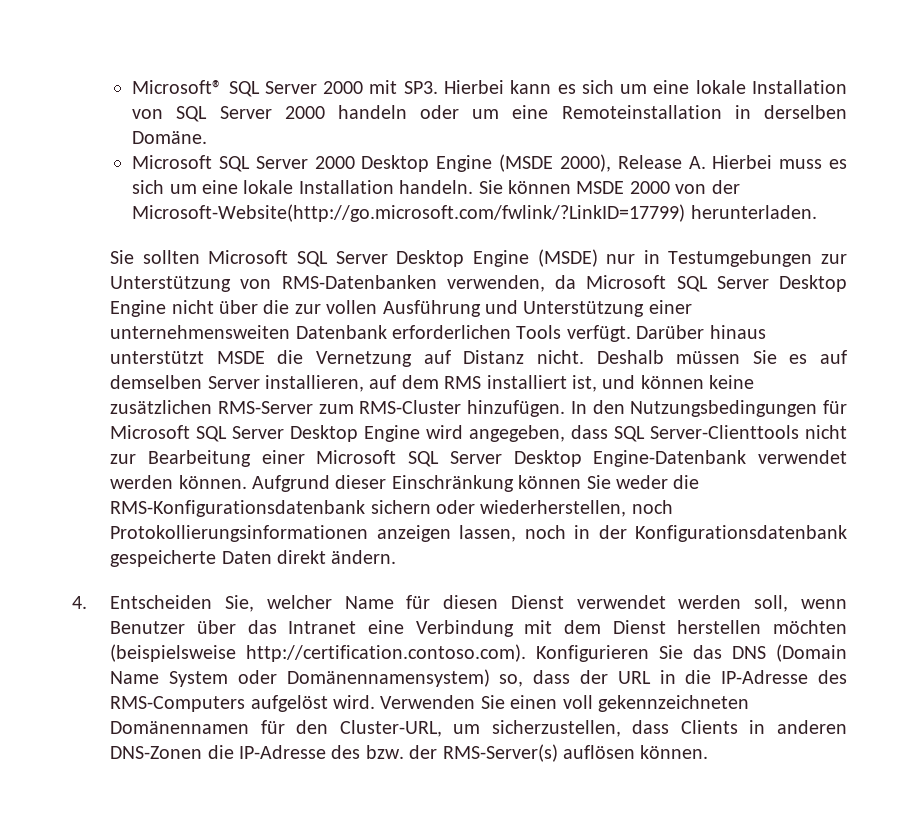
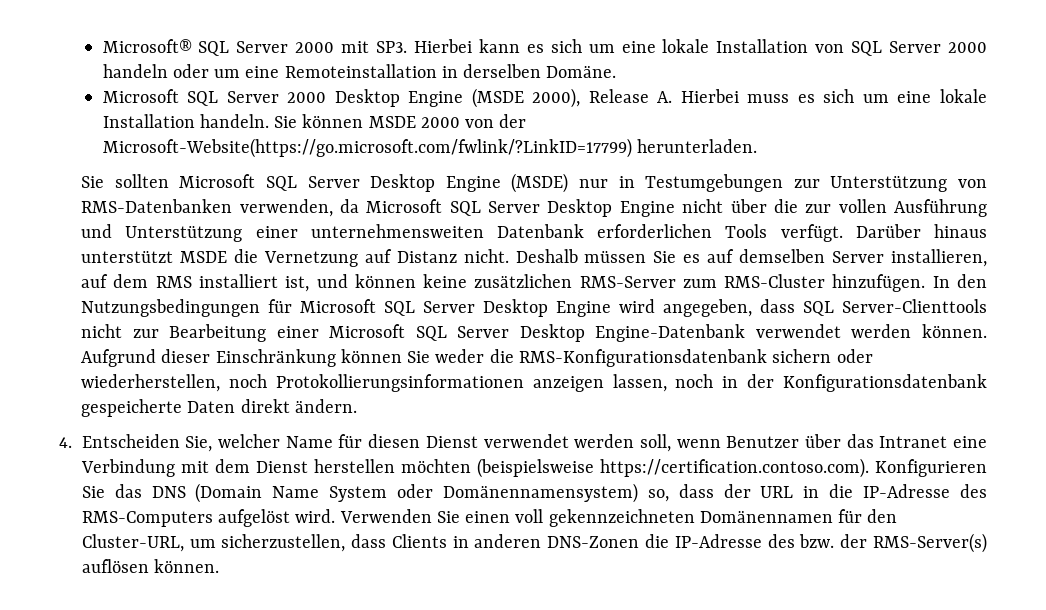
- Sie können MSDE 2000 von der Microsoft-Website(http://go.microsoft.com/fwlink/?LinkID=17799) herunterladen.
+ Sie können MSDE 2000 von der Microsoft-Website(https://go.microsoft.com/fwlink/?LinkID=17799) herunterladen.
- 4. Entscheiden Sie, welcher Name für diesen Dienst verwendet werden soll, wenn Benutzer über das Intranet eine Verbindung mit dem Dienst herstellen möchten (beispielsweise http://certification.contoso.com). Konfigurieren Sie das DNS (Domain Name System oder Domänennamensystem) so, dass der URL in die IP-Adresse des RMS-Computers aufgelöst wird.
+ 4. Entscheiden Sie, welcher Name für diesen Dienst verwendet werden soll, wenn Benutzer über das Intranet eine Verbindung mit dem Dienst herstellen möchten (beispielsweise https://certification.contoso.com). Konfigurieren Sie das DNS (Domain Name System oder Domänennamensystem) so, dass der URL in die IP-Adresse des RMS-Computers aufgelöst wird.

